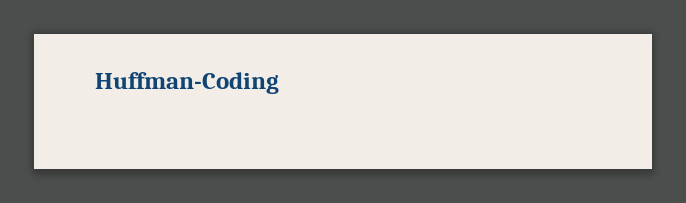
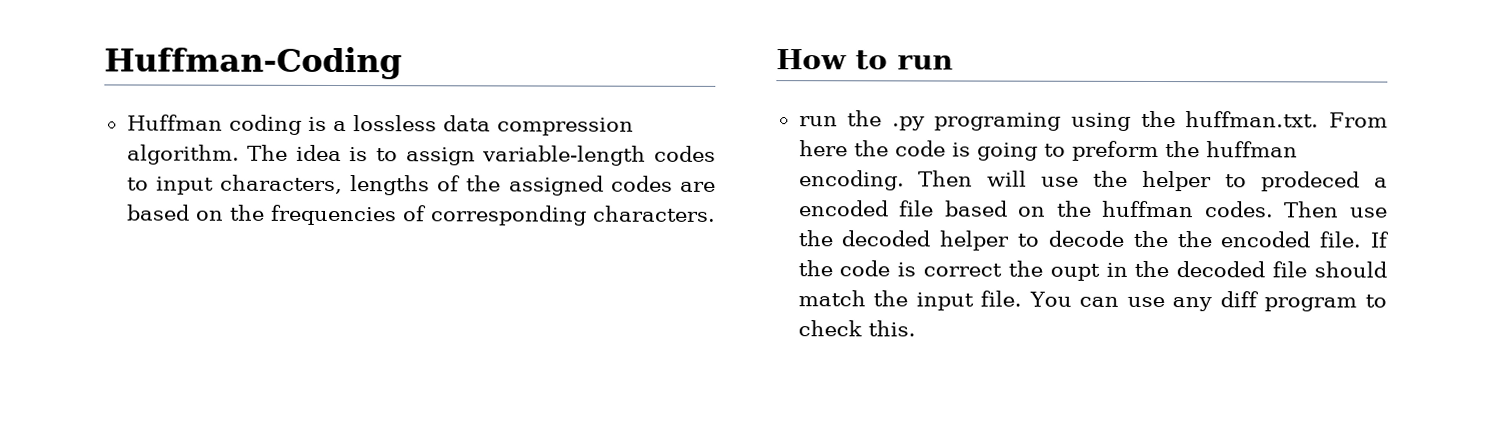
+ Huffman coding is a lossless data compression algorithm. The idea is to assign variable-length codes to input characters, lengths of the assigned codes are based on the frequencies of corresponding characters.
+ How to run
+ run the .py programing using the huffman.txt. From here the code is going to preform the huffman encoding. Then will use the helper to prodeced a encoded file based on the huffman codes. Then use the decoded helper to decode the the encoded file. If the code is correct the oupt in the decoded file should match the input file. You can use any diff program to check this.

